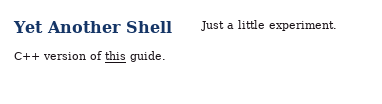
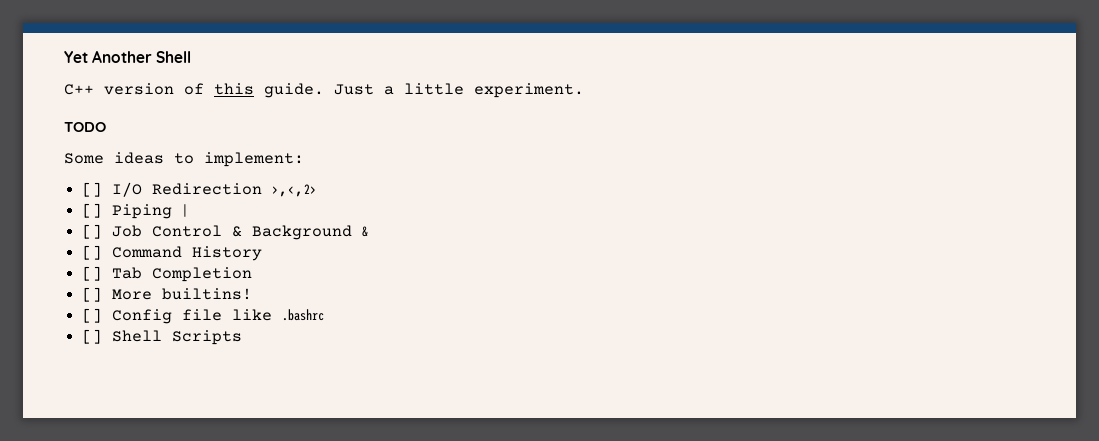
+ TODO
+ Some ideas to implement:
+ [] I/O Redirection >,<,2>
+ [] Piping |
+ [] Job Control & Background &
+ [] Command History
+ [] Tab Completion
+ [] More builtins!
+ [] Config file like .bashrc
+ [] Shell Scripts

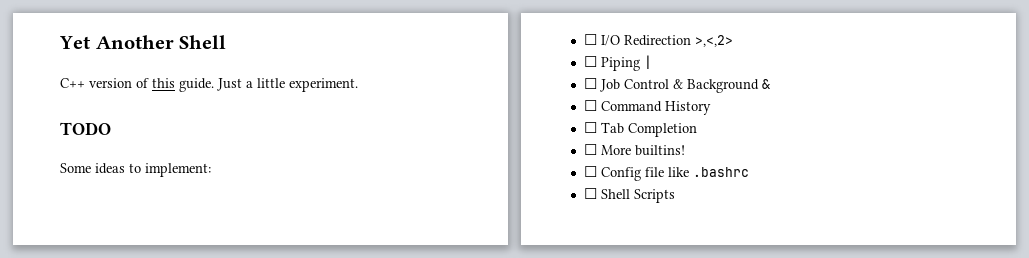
- [] I/O Redirection >,<,2>
+ ☐ I/O Redirection >,<,2>
- [] Piping |
+ ☐ Piping |
- [] Job Control & Background &
+ ☐ Job Control & Background &
- [] Command History
+ ☐ Command History
- [] Tab Completion
+ ☐ Tab Completion
- [] More builtins!
+ ☐ More builtins!
- [] Config file like .bashrc
+ ☐ Config file like .bashrc
- [] Shell Scripts
+ ☐ Shell Scripts

